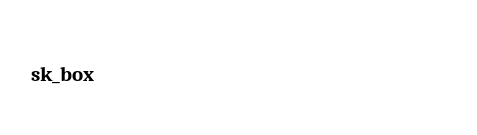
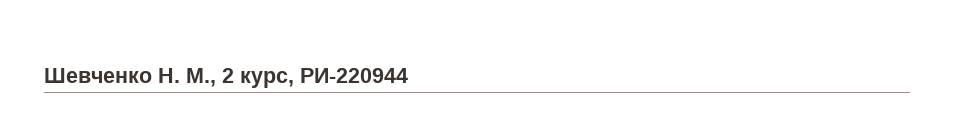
- sk_box
+ Шевченко Н. М., 2 курс, РИ-220944

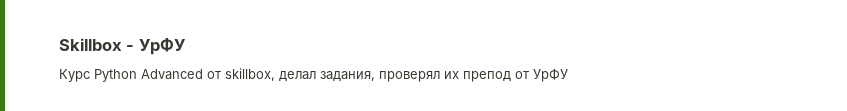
- Шевченко Н. М., 2 курс, РИ-220944
+ Skillbox - УрФУ
+ Курс Python Advanced от skillbox, делал задания, проверял их препод от УрФУ

